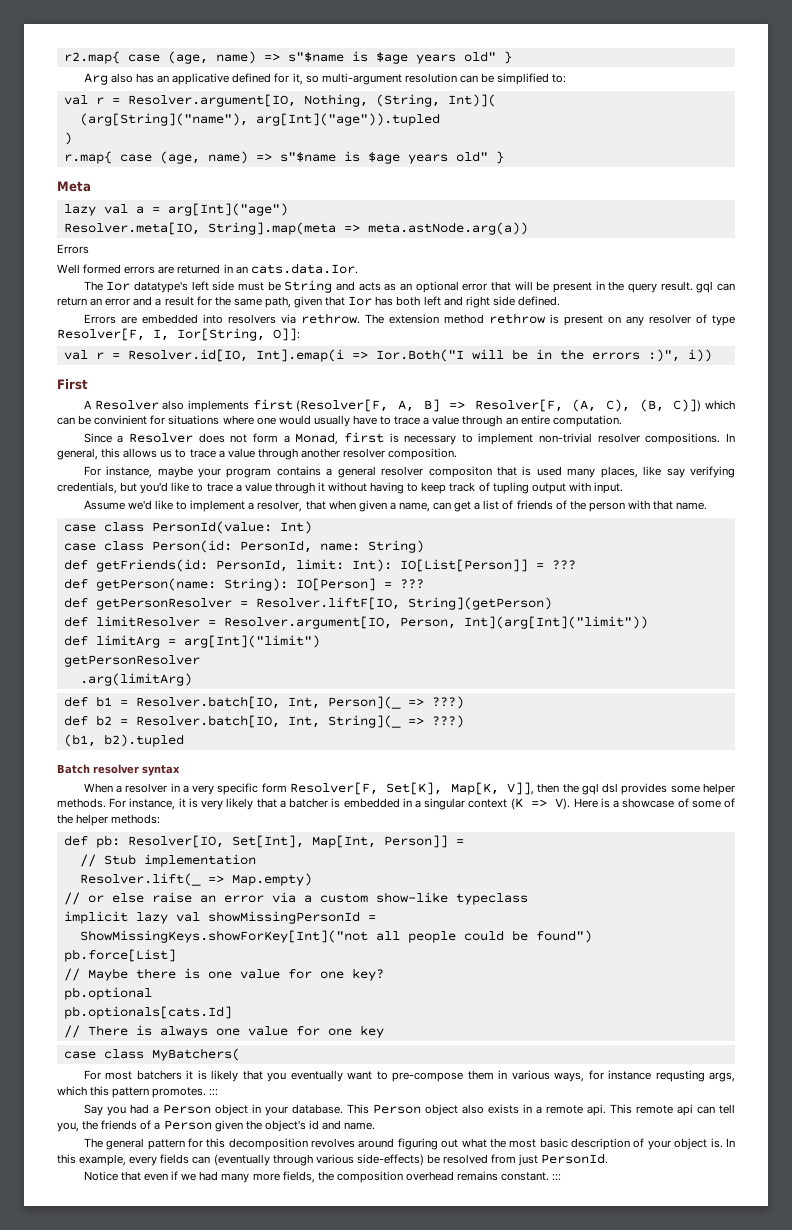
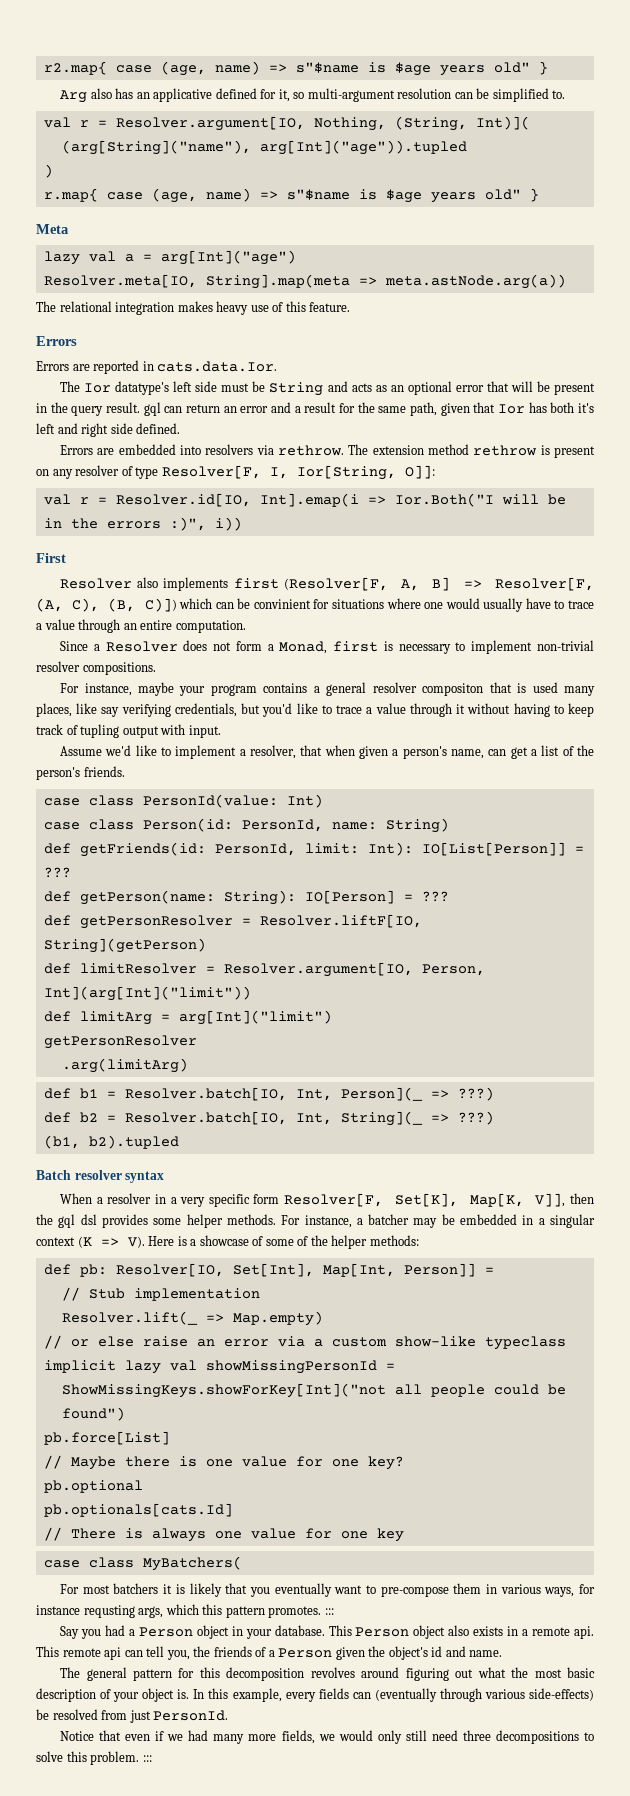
- Arg also has an applicative defined for it, so multi-argument resolution can be simplified to:
+ Arg also has an applicative defined for it, so multi-argument resolution can be simplified to.
  Resolver.meta[IO, String].map(meta => meta.astNode.arg(a))
+ The relational integration makes heavy use of this feature.
  Errors
- Well formed errors are returned in an cats.data.Ior.
+ Errors are reported in cats.data.Ior.
- The Ior datatype's left side must be String and acts as an optional error that will be present in the query result. gql can return an error and a result for the same path, given that Ior has both left and right side defined.
+ The Ior datatype's left side must be String and acts as an optional error that will be present in the query result. gql can return an error and a result for the same path, given that Ior has both it's left and right side defined.
- A Resolver also implements first (Resolver[F, A, B] => Resolver[F, (A, C), (B, C)]) which can be convinient for situations where one would usually have to trace a value through an entire computation.
+ Resolver also implements first (Resolver[F, A, B] => Resolver[F, (A, C), (B, C)]) which can be convinient for situations where one would usually have to trace a value through an entire computation.
- In general, this allows us to trace a value through another resolver composition.
- Assume we'd like to implement a resolver, that when given a name, can get a list of friends of the person with that name.
+ Assume we'd like to implement a resolver, that when given a person's name, can get a list of the person's friends.
- For instance, it is very likely that a batcher is embedded in a singular context (K => V). Here is a showcase of some of the helper methods:
+ For instance, a batcher may be embedded in a singular context (K => V). Here is a showcase of some of the helper methods:
- Notice that even if we had many more fields, the composition overhead remains constant. :::
+ Notice that even if we had many more fields, we would only still need three decompositions to solve this problem. :::

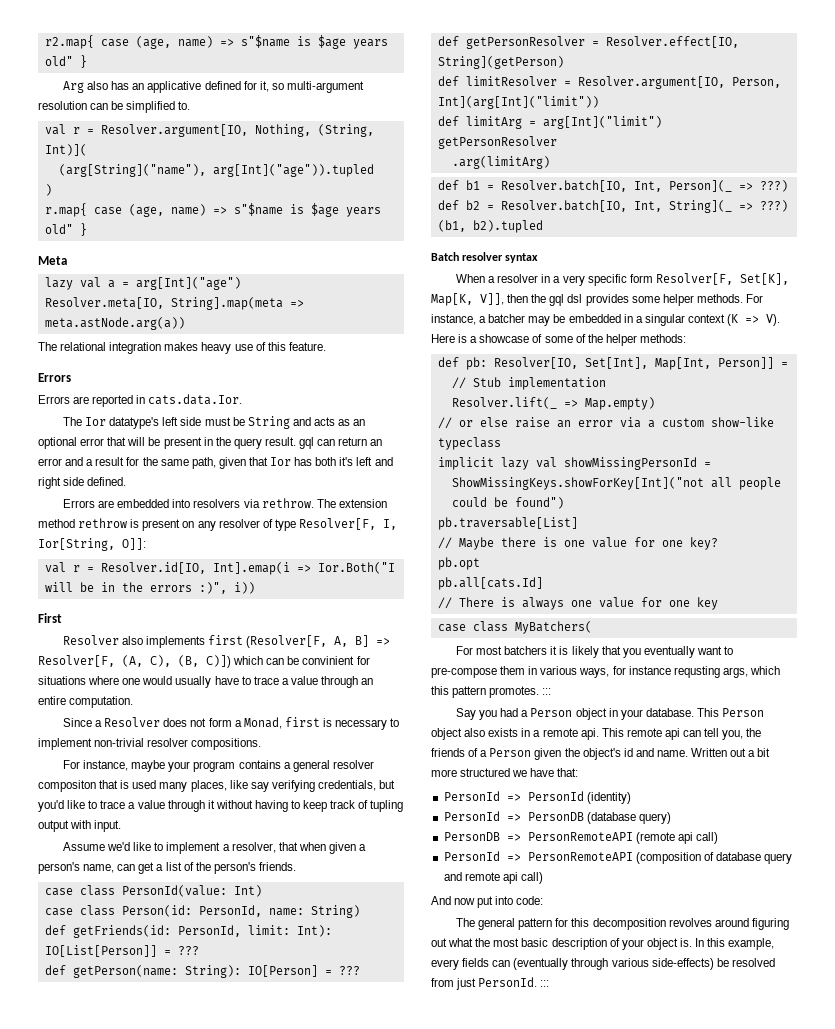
- def getPersonResolver = Resolver.liftF[IO, String](getPerson)
+ def getPersonResolver = Resolver.effect[IO, String](getPerson)
- pb.force[List]
+ pb.traversable[List]
- pb.optional
- pb.optionals[cats.Id]
+ pb.opt
+ pb.all[cats.Id]
+ Written out a bit more structured we have that:
+ PersonId => PersonId (identity)
+ PersonId => PersonDB (database query)
+ PersonDB => PersonRemoteAPI (remote api call)
+ PersonId => PersonRemoteAPI (composition of database query and remote api call)
+ And now put into code:
- In this example, every fields can (eventually through various side-effects) be resolved from just PersonId.
- Notice that even if we had many more fields, we would only still need three decompositions to solve this problem. :::
+ In this example, every fields can (eventually through various side-effects) be resolved from just PersonId. :::

